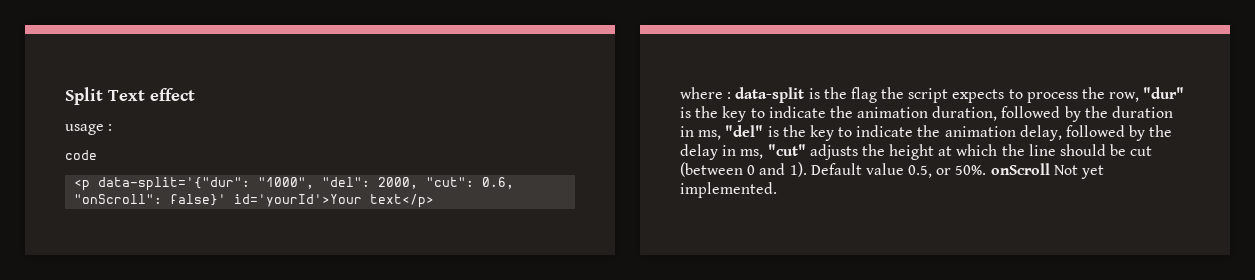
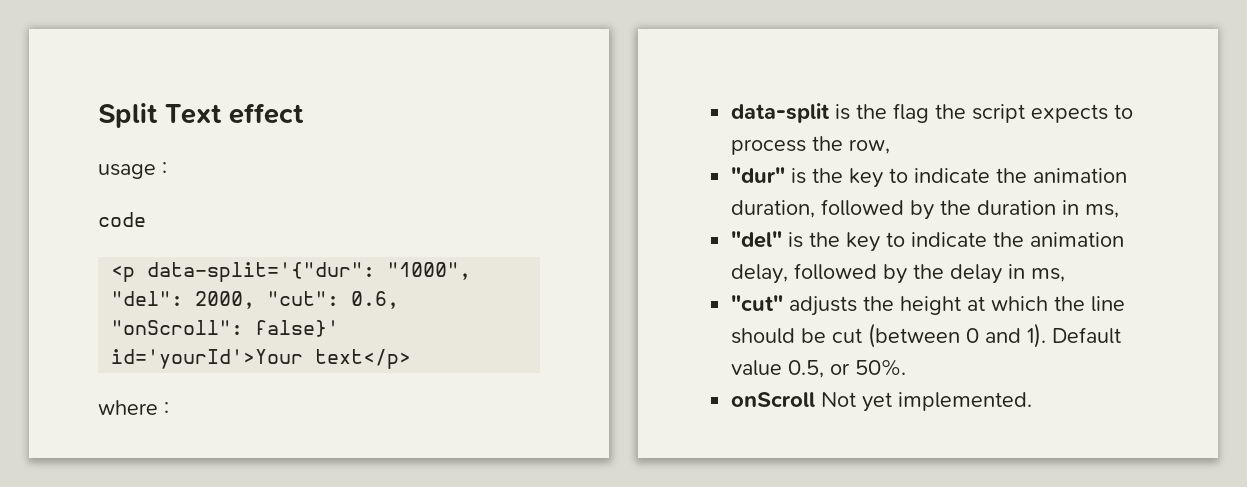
- where : data-split is the flag the script expects to process the row, "dur" is the key to indicate the animation duration, followed by the duration in ms, "del" is the key to indicate the animation delay, followed by the delay in ms, "cut" adjusts the height at which the line should be cut (between 0 and 1).
+ where :
+ data-split is the flag the script expects to process the row,
+ "dur" is the key to indicate the animation duration, followed by the duration in ms,
+ "del" is the key to indicate the animation delay, followed by the delay in ms,
+ "cut" adjusts the height at which the line should be cut (between 0 and 1).
- Default value 0.5, or 50%. onScroll Not yet implemented.
+ Default value 0.5, or 50%.
+ onScroll Not yet implemented.

